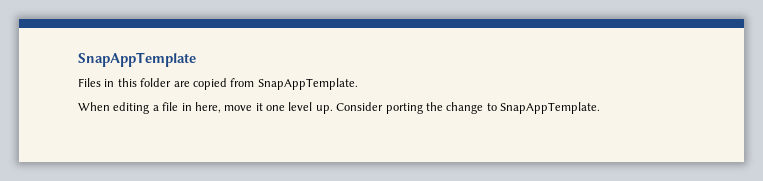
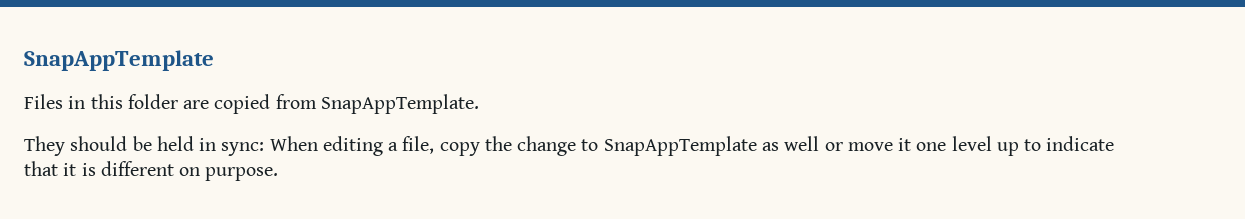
- When editing a file in here, move it one level up. Consider porting the change to SnapAppTemplate.
+ They should be held in sync: When editing a file, copy the change to SnapAppTemplate as well or move it one level up to indicate that it is different on purpose.

